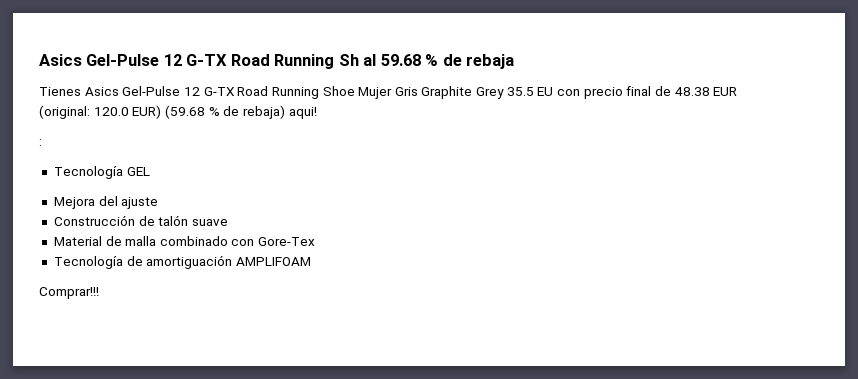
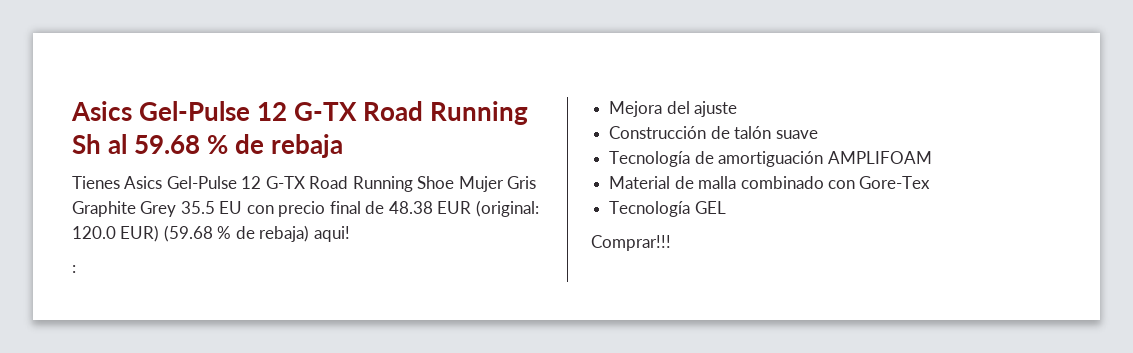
- Tecnología GEL
+ Tecnología de amortiguación AMPLIFOAM
- Tecnología de amortiguación AMPLIFOAM
+ Tecnología GEL

